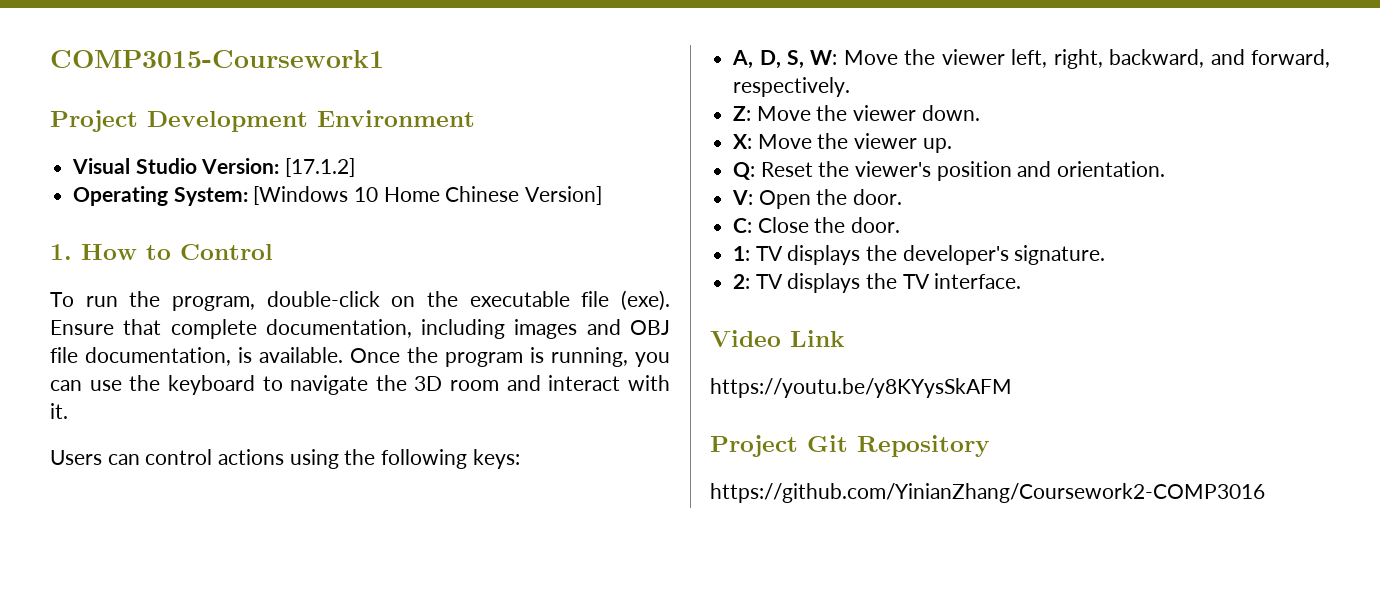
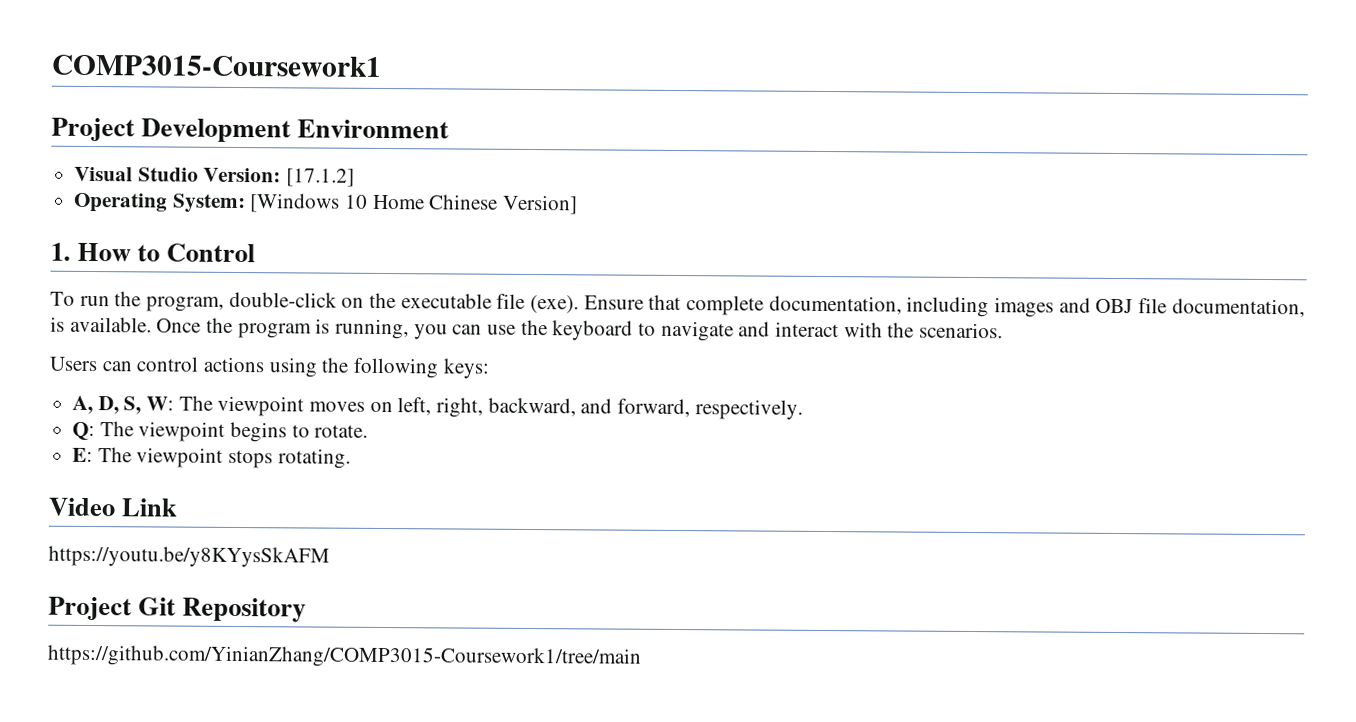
- Once the program is running, you can use the keyboard to navigate the 3D room and interact with it.
+ Once the program is running, you can use the keyboard to navigate and interact with the scenarios.
- A, D, S, W: Move the viewer left, right, backward, and forward, respectively.
+ A, D, S, W: The viewpoint moves on left, right, backward, and forward, respectively.
- Z: Move the viewer down.
- X: Move the viewer up.
- Q: Reset the viewer's position and orientation.
- V: Open the door.
- C: Close the door.
- 1: TV displays the developer's signature.
- 2: TV displays the TV interface.
+ Q: The viewpoint begins to rotate.
+ E: The viewpoint stops rotating.
- https://github.com/YinianZhang/Coursework2-COMP3016
+ https://github.com/YinianZhang/COMP3015-Coursework1/tree/main

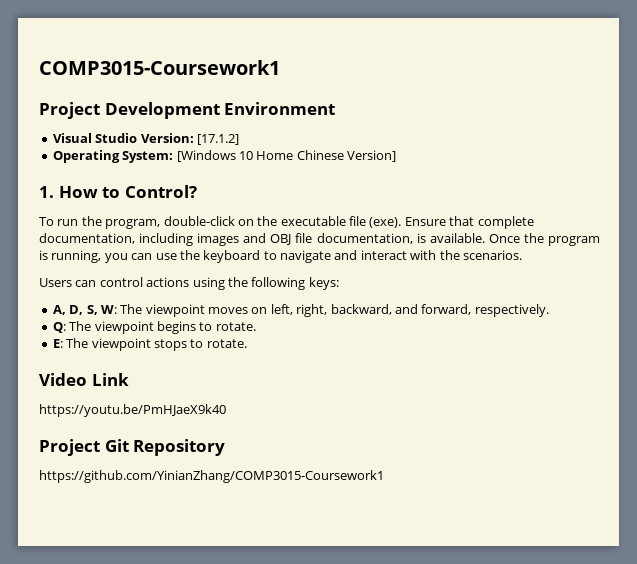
- 1. How to Control
+ 1. How to Control?
- E: The viewpoint stops rotating.
+ E: The viewpoint stops to rotate.
- https://youtu.be/y8KYysSkAFM
+ https://youtu.be/PmHJaeX9k40
- https://github.com/YinianZhang/COMP3015-Coursework1/tree/main
+ https://github.com/YinianZhang/COMP3015-Coursework1

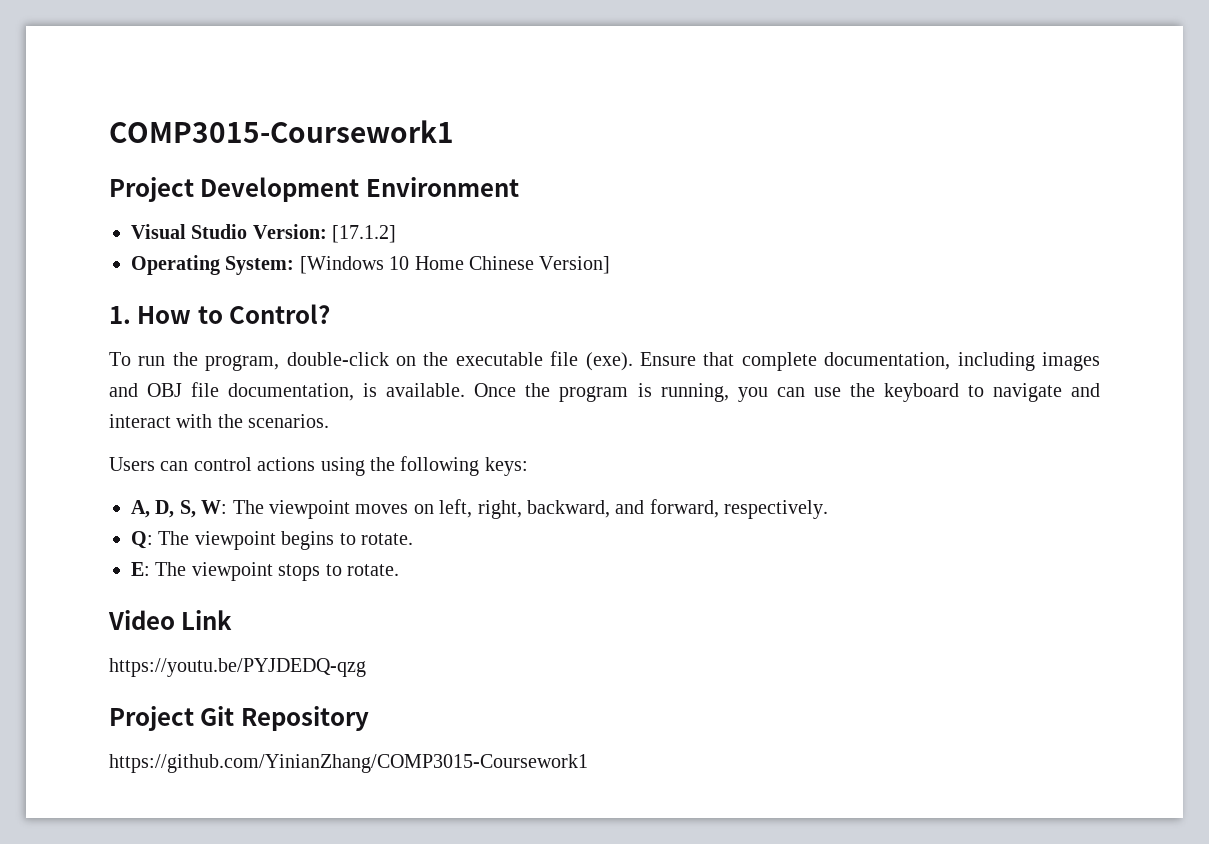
- https://youtu.be/PmHJaeX9k40
+ https://youtu.be/PYJDEDQ-qzg

